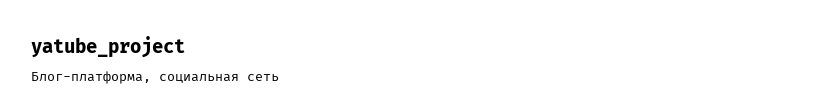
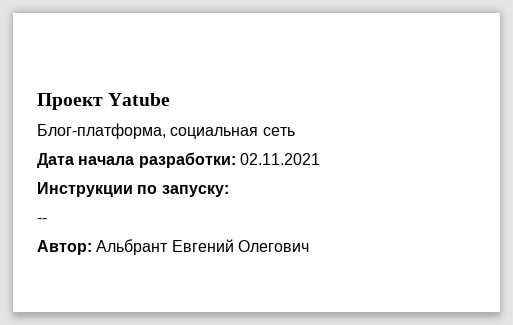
- yatube_project
+ Проект Yatube
+ Дата начала разработки: 02.11.2021
+ Инструкции по запуску:
+ --
+ Автор: Альбрант Евгений Олегович

